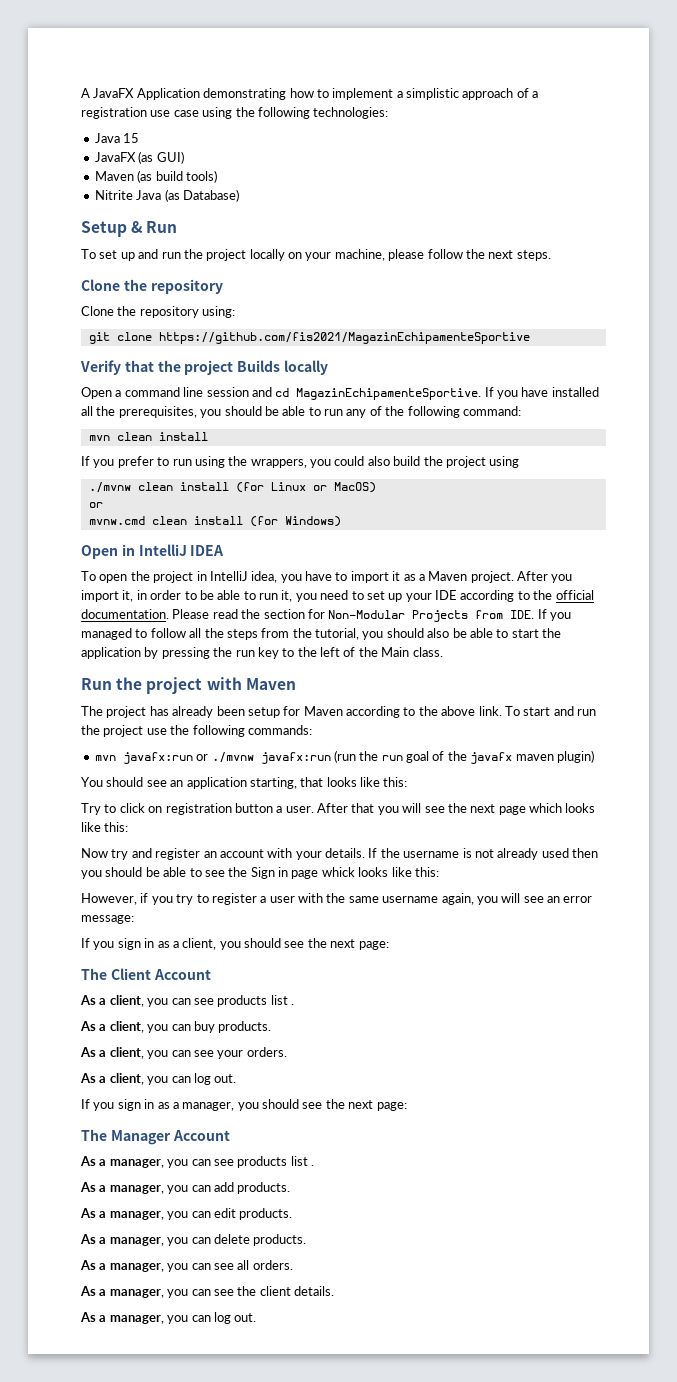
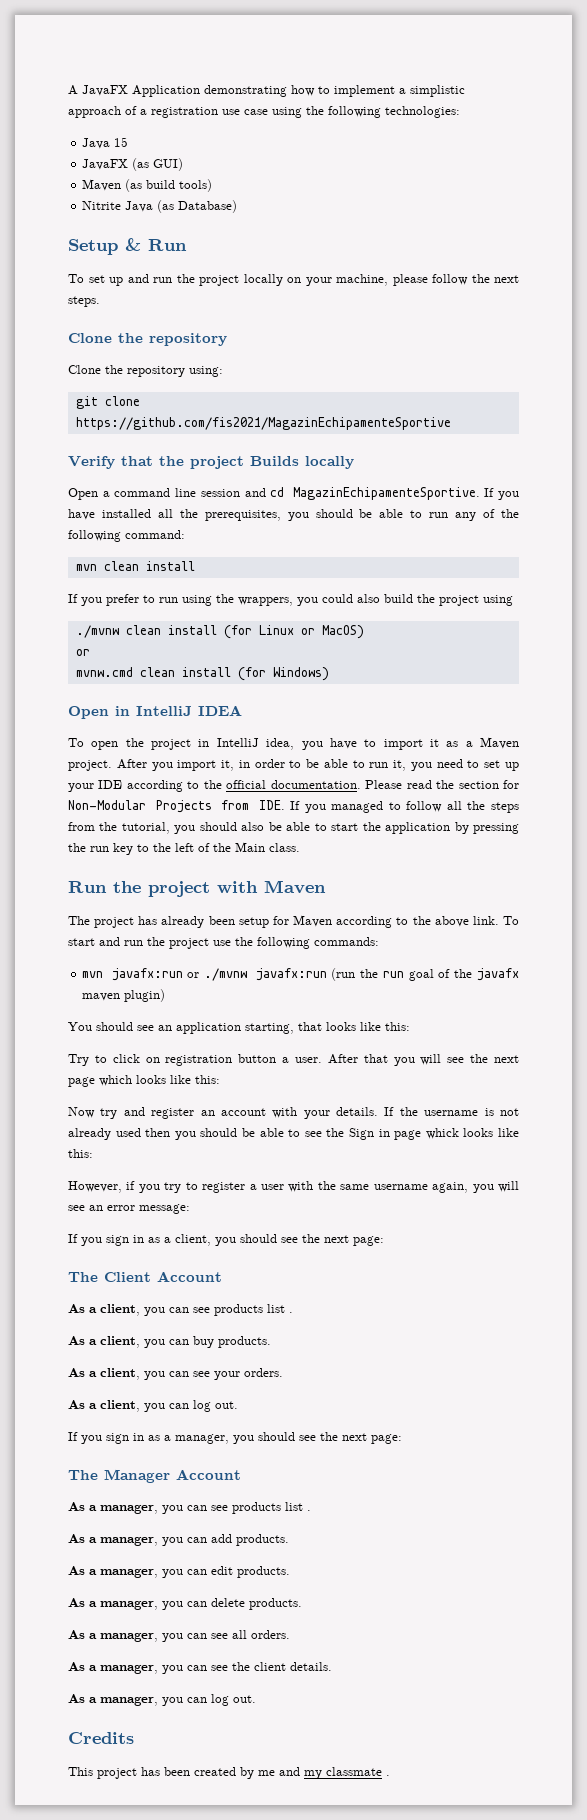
+ Credits
+ This project has been created by me and my classmate .

